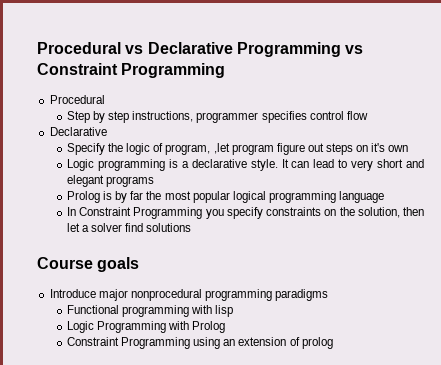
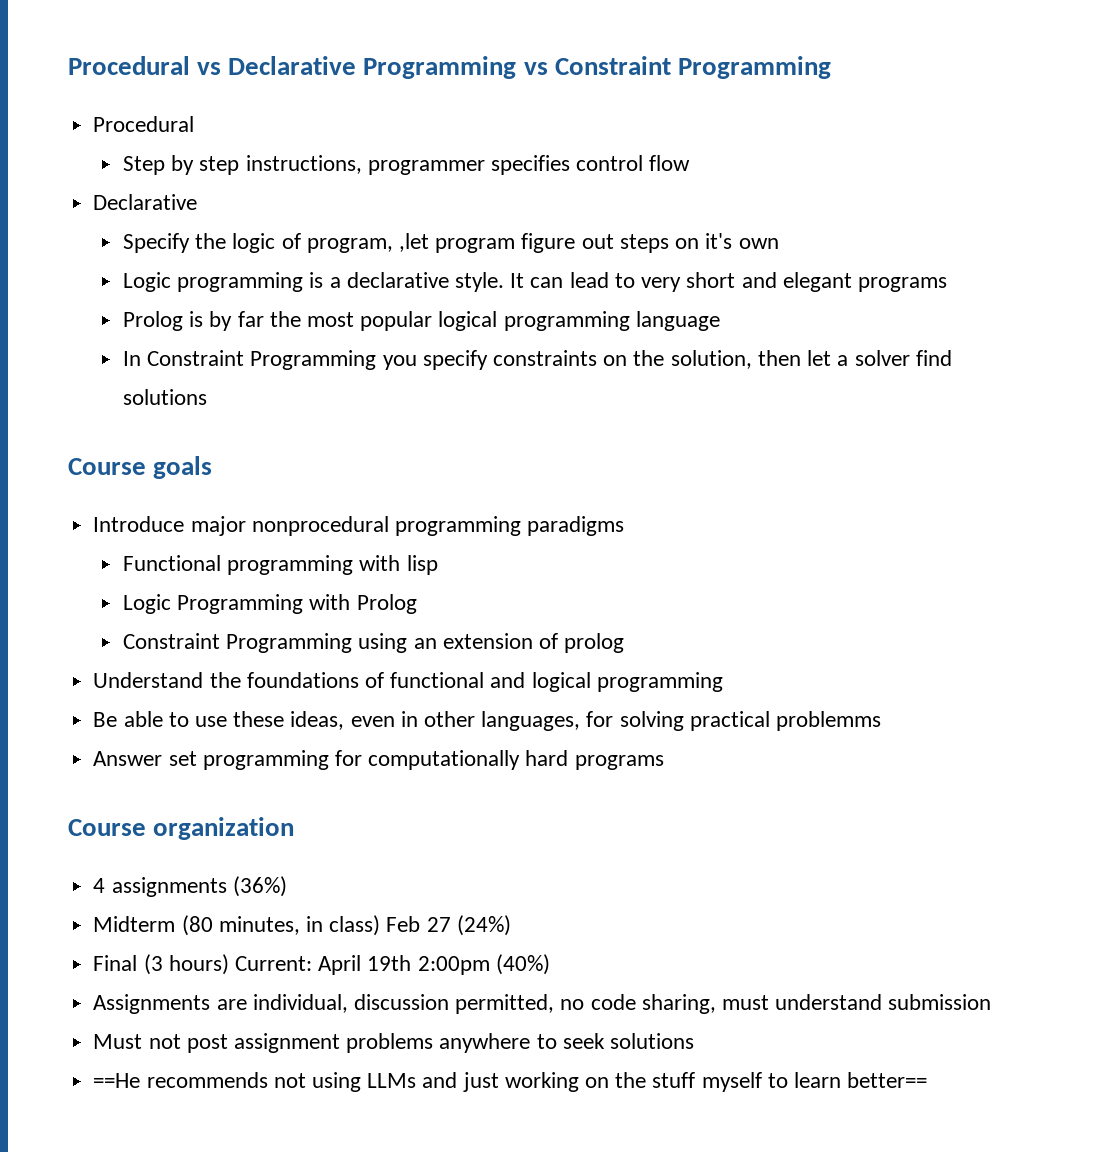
+ Understand the foundations of functional and logical programming
+ Be able to use these ideas, even in other languages, for solving practical problemms
+ Answer set programming for computationally hard programs
+ Course organization
+ 4 assignments (36%)
+ Midterm (80 minutes, in class) Feb 27 (24%)
+ Final (3 hours) Current: April 19th 2:00pm (40%)
+ Assignments are individual, discussion permitted, no code sharing, must understand submission
+ Must not post assignment problems anywhere to seek solutions
+ ==He recommends not using LLMs and just working on the stuff myself to learn better==

